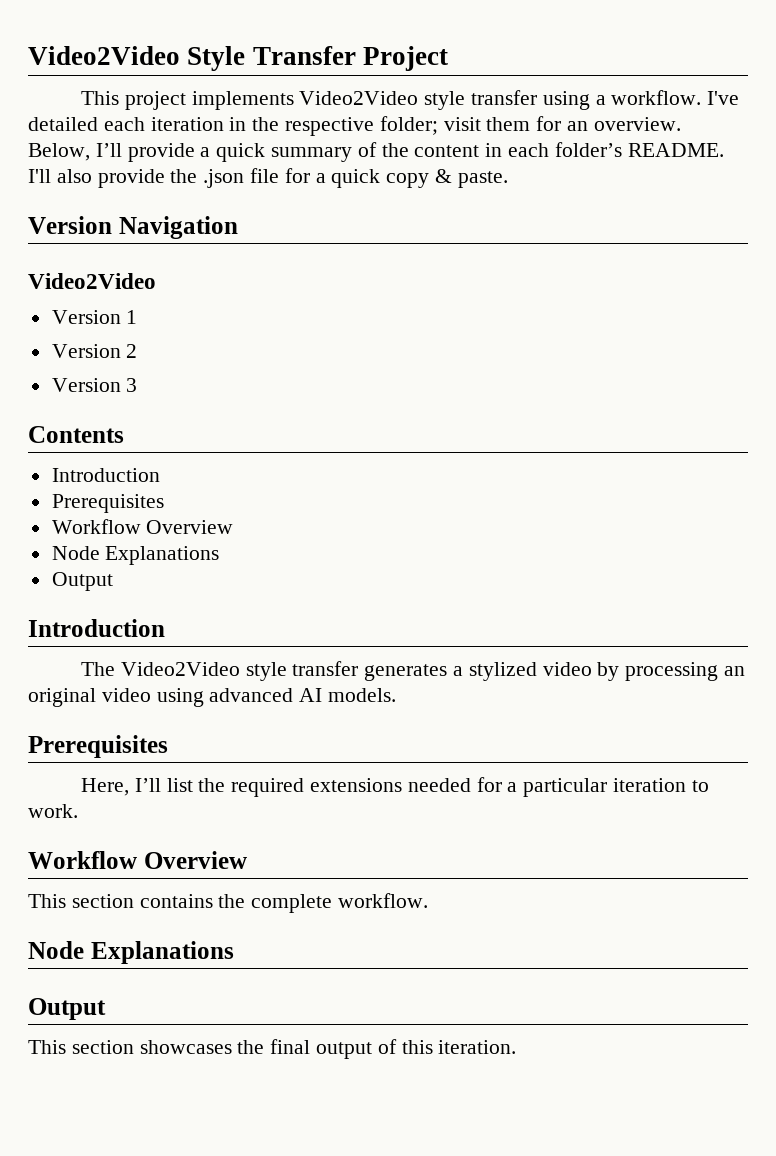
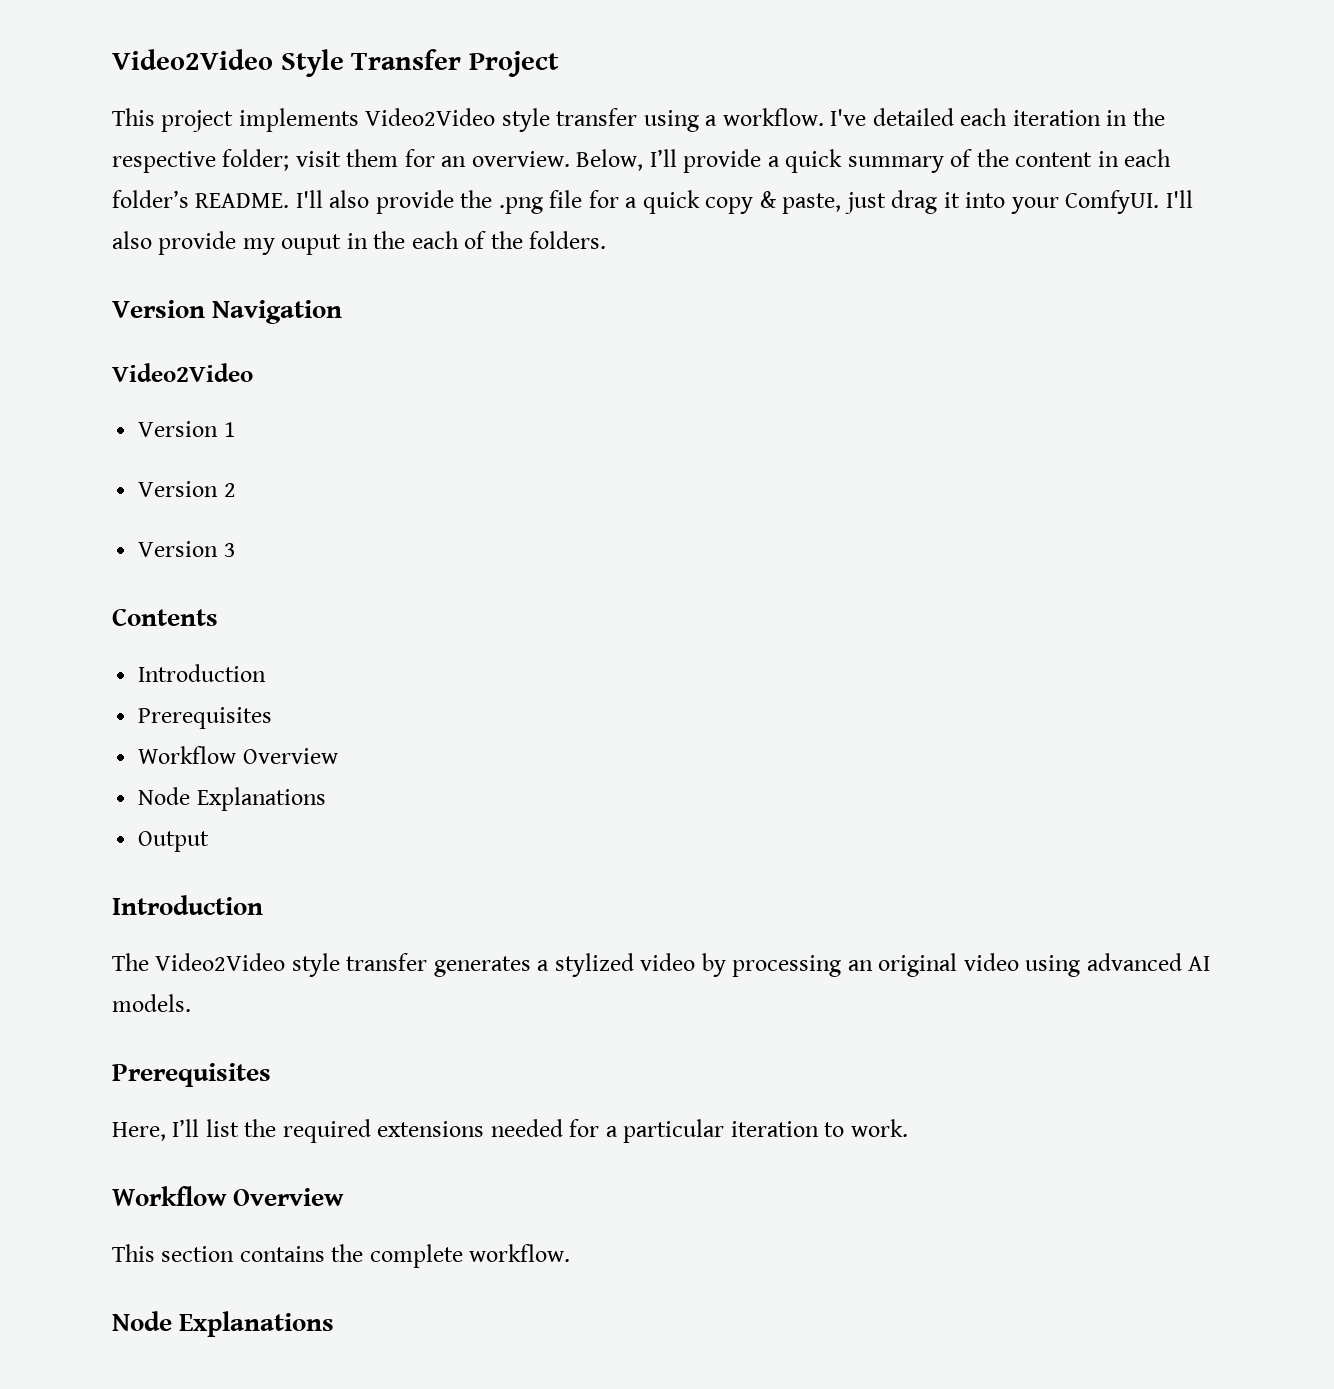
- I'll also provide the .json file for a quick copy & paste.
+ I'll also provide the .png file for a quick copy & paste, just drag it into your ComfyUI. I'll also provide my ouput in the each of the folders.
  This section contains the complete workflow.
  Node Explanations
- Output
- This section showcases the final output of this iteration.

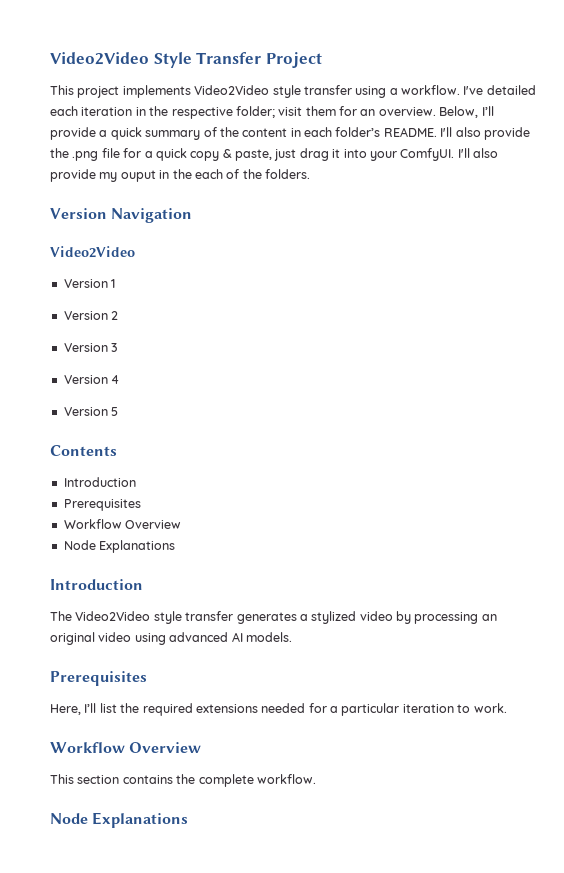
+ Version 4
+ Version 5
- Output

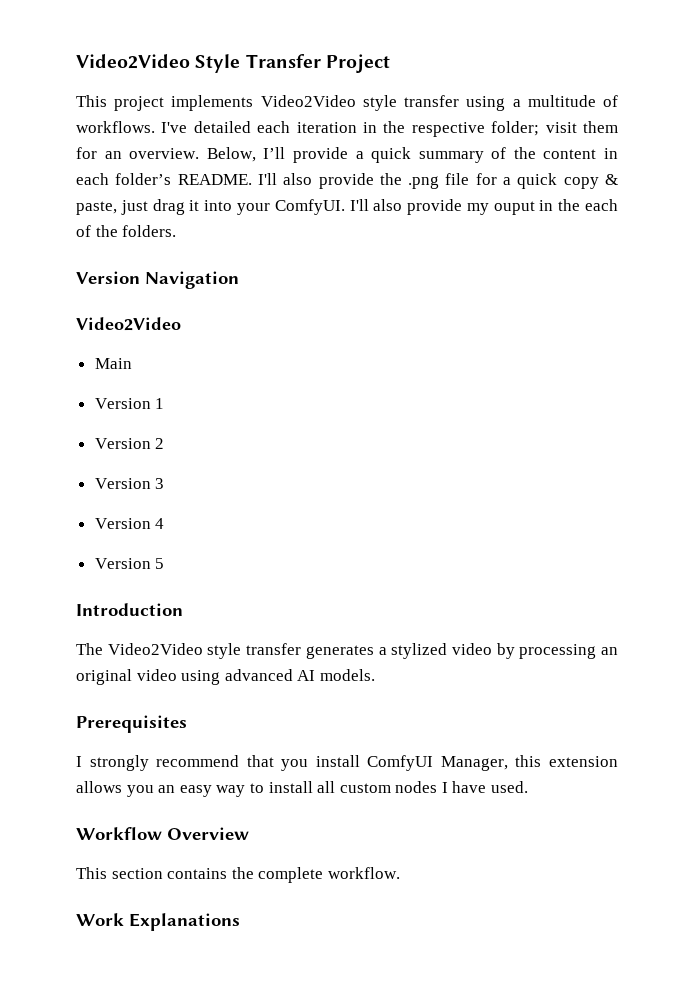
- This project implements Video2Video style transfer using a workflow.
+ This project implements Video2Video style transfer using a multitude of workflows.
+ Main
- Contents
- Introduction
- Prerequisites
- Workflow Overview
- Node Explanations
- Here, I’ll list the required extensions needed for a particular iteration to work.
+ I strongly recommend that you install ComfyUI Manager, this extension allows you an easy way to install all custom nodes I have used.
  This section contains the complete workflow.
- Node Explanations
+ Work Explanations

